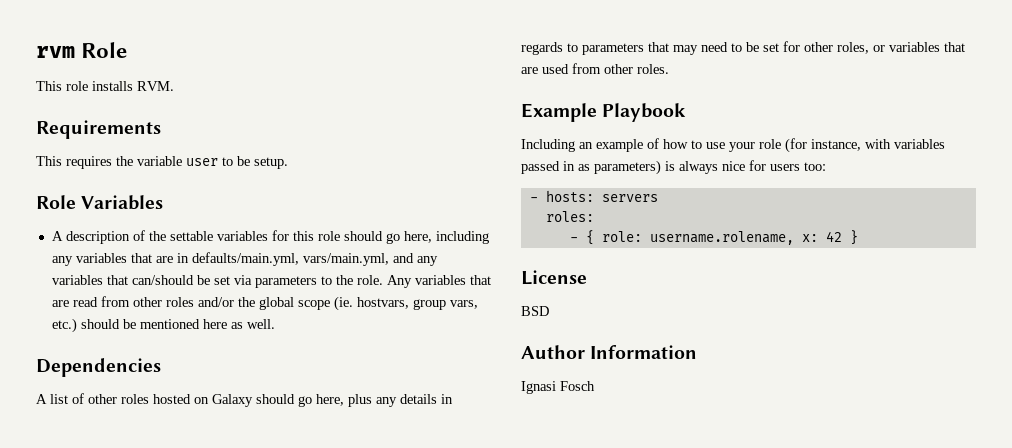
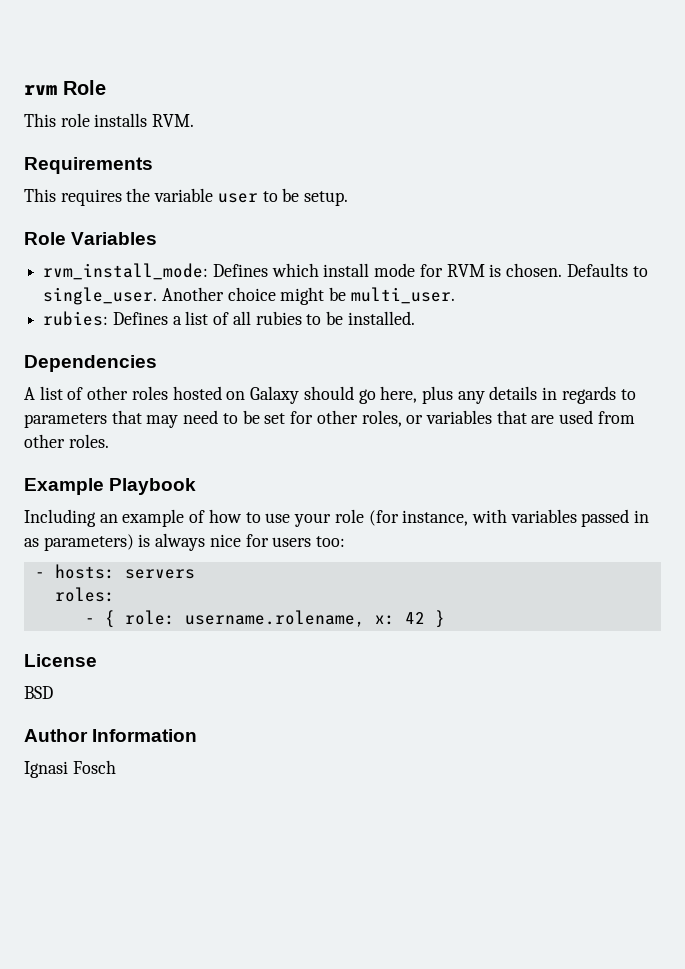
- A description of the settable variables for this role should go here, including any variables that are in defaults/main.yml, vars/main.yml, and any variables that can/should be set via parameters to the role. Any variables that are read from other roles and/or the global scope (ie. hostvars, group vars, etc.) should be mentioned here as well.
+ rvm_install_mode: Defines which install mode for RVM is chosen. Defaults to single_user. Another choice might be multi_user.
+ rubies: Defines a list of all rubies to be installed.

